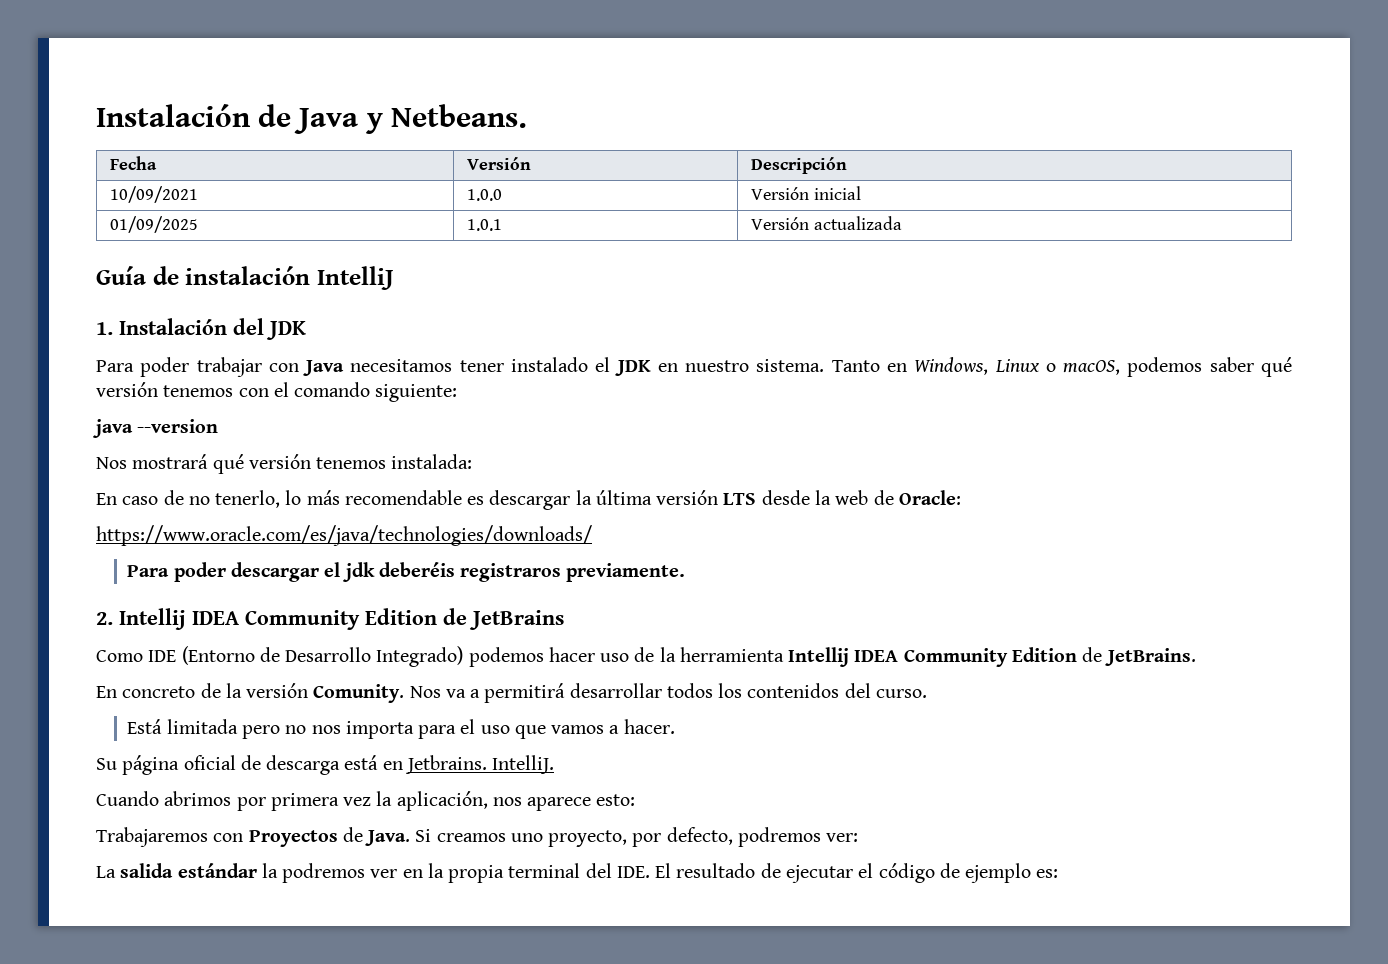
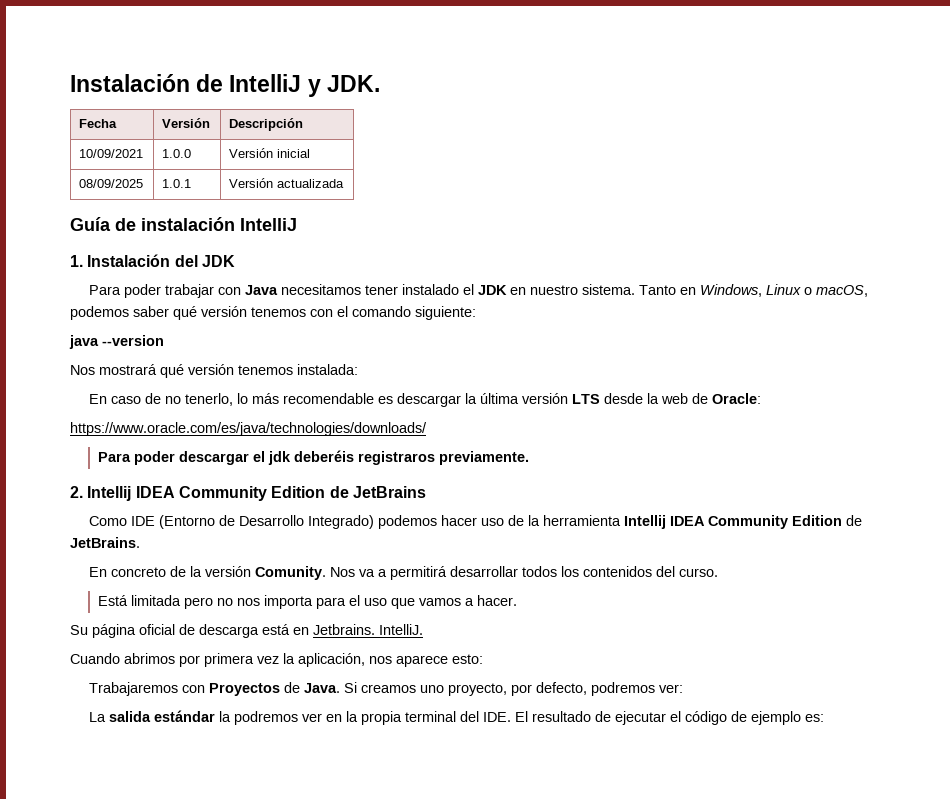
- Instalación de Java y Netbeans.
+ Instalación de IntelliJ y JDK.
- 01/09/2025 | 1.0.1 | Versión actualizada
+ 08/09/2025 | 1.0.1 | Versión actualizada

